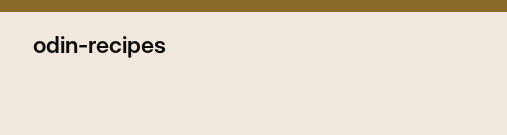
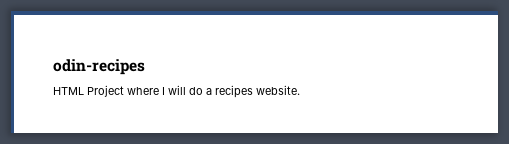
+ HTML Project where I will do a recipes website.

